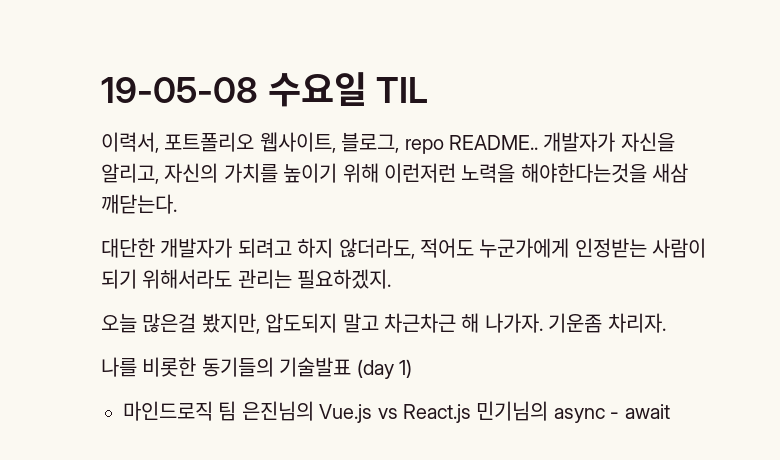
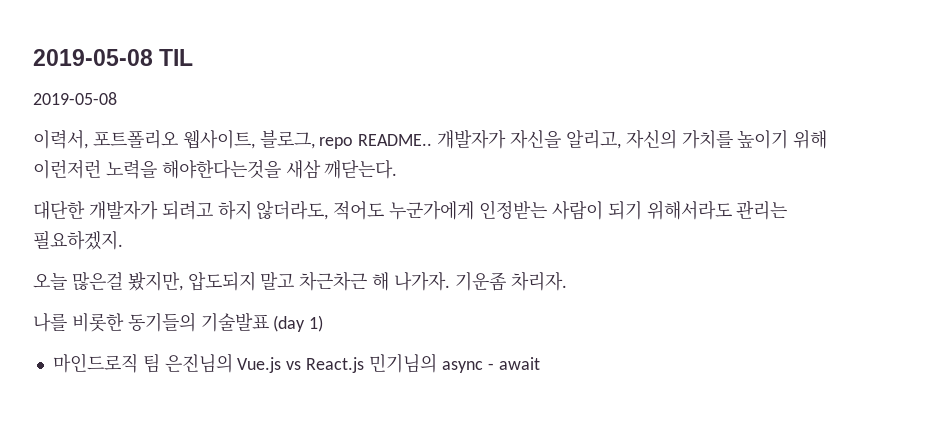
- 19-05-08 수요일 TIL
+ 2019-05-08 TIL
+ 2019-05-08

